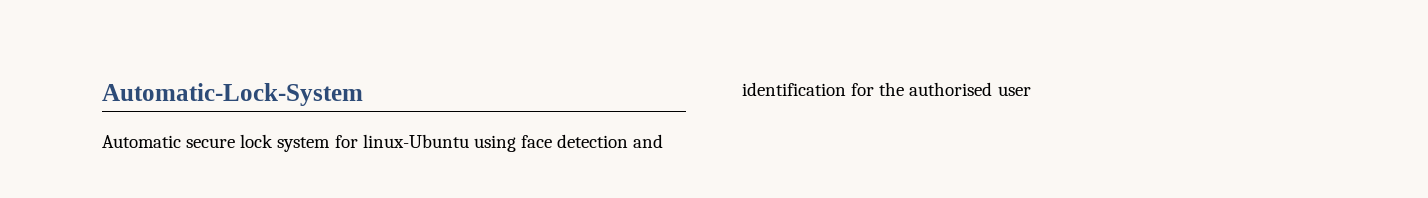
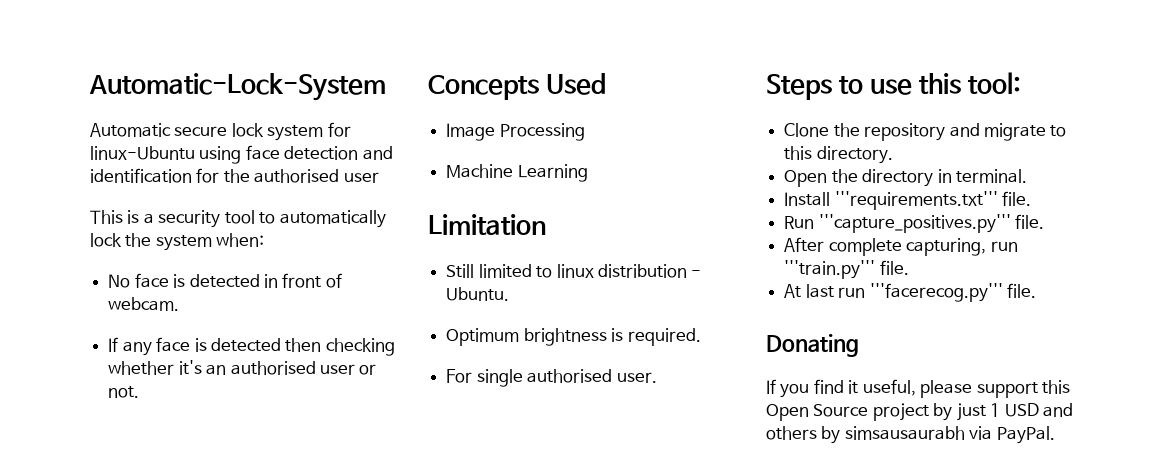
+ This is a security tool to automatically lock the system when:
+ No face is detected in front of webcam.
+ If any face is detected then checking whether it's an authorised user or not.
+ Concepts Used
+ Image Processing
+ Machine Learning
+ Limitation
+ Still limited to linux distribution - Ubuntu.
+ Optimum brightness is required.
+ For single authorised user.
+ Steps to use this tool:
+ Clone the repository and migrate to this directory.
+ Open the directory in terminal.
+ Install '''requirements.txt''' file.
+ Run '''capture_positives.py''' file.
+ After complete capturing, run '''train.py''' file.
+ At last run '''facerecog.py''' file.
+ Donating
+ If you find it useful, please support this Open Source project by just 1 USD and others by simsausaurabh via PayPal.

